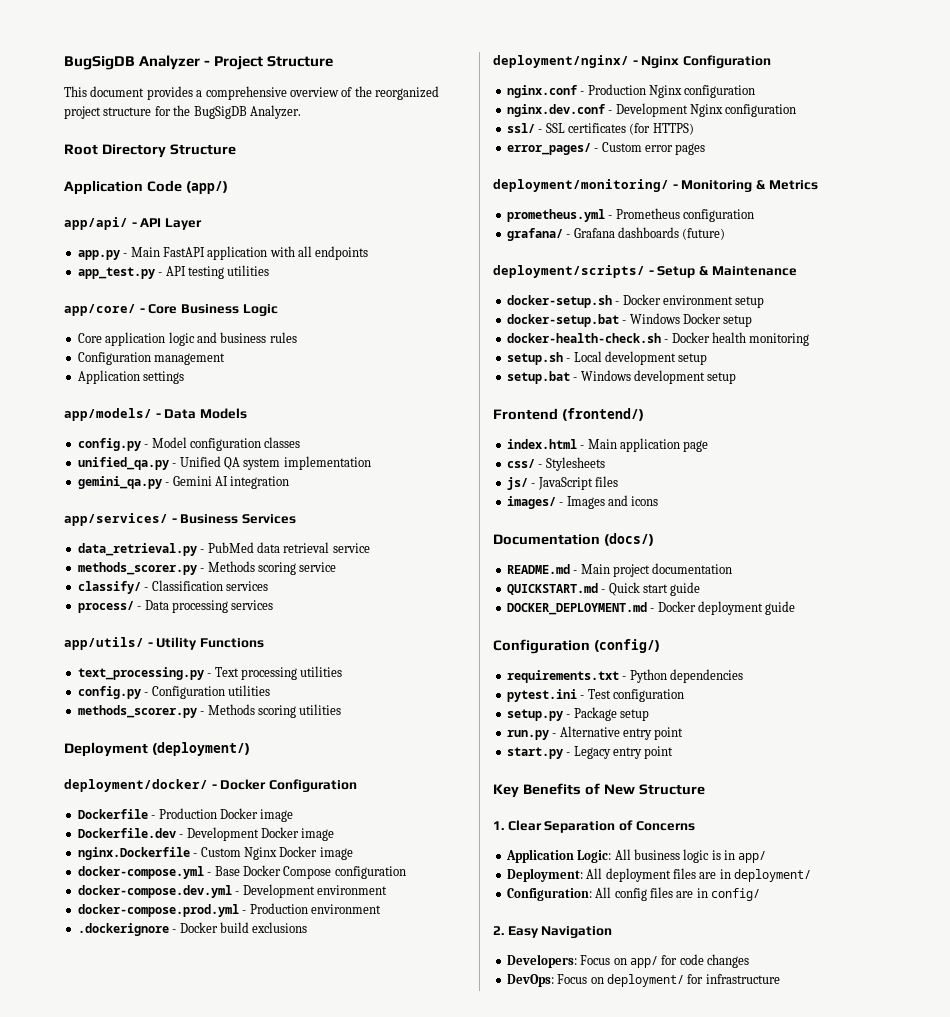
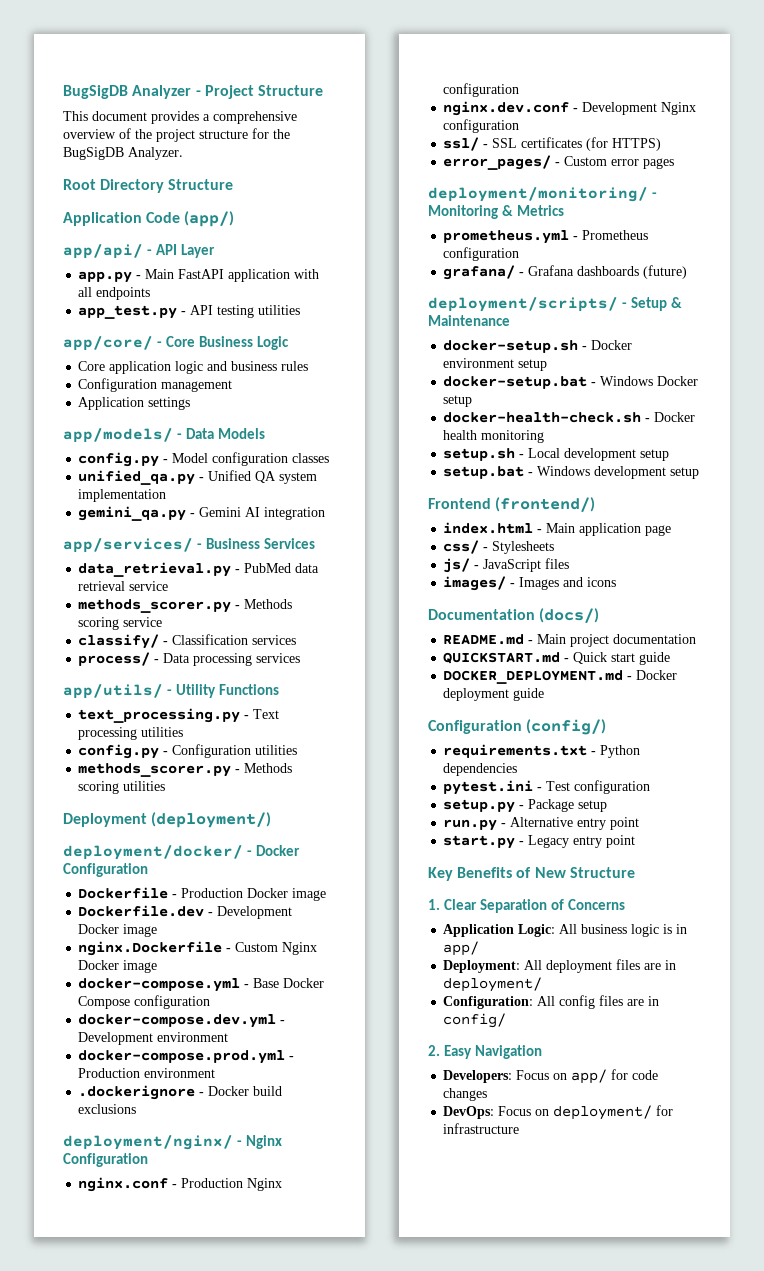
- This document provides a comprehensive overview of the reorganized project structure for the BugSigDB Analyzer.
+ This document provides a comprehensive overview of the project structure for the BugSigDB Analyzer.

